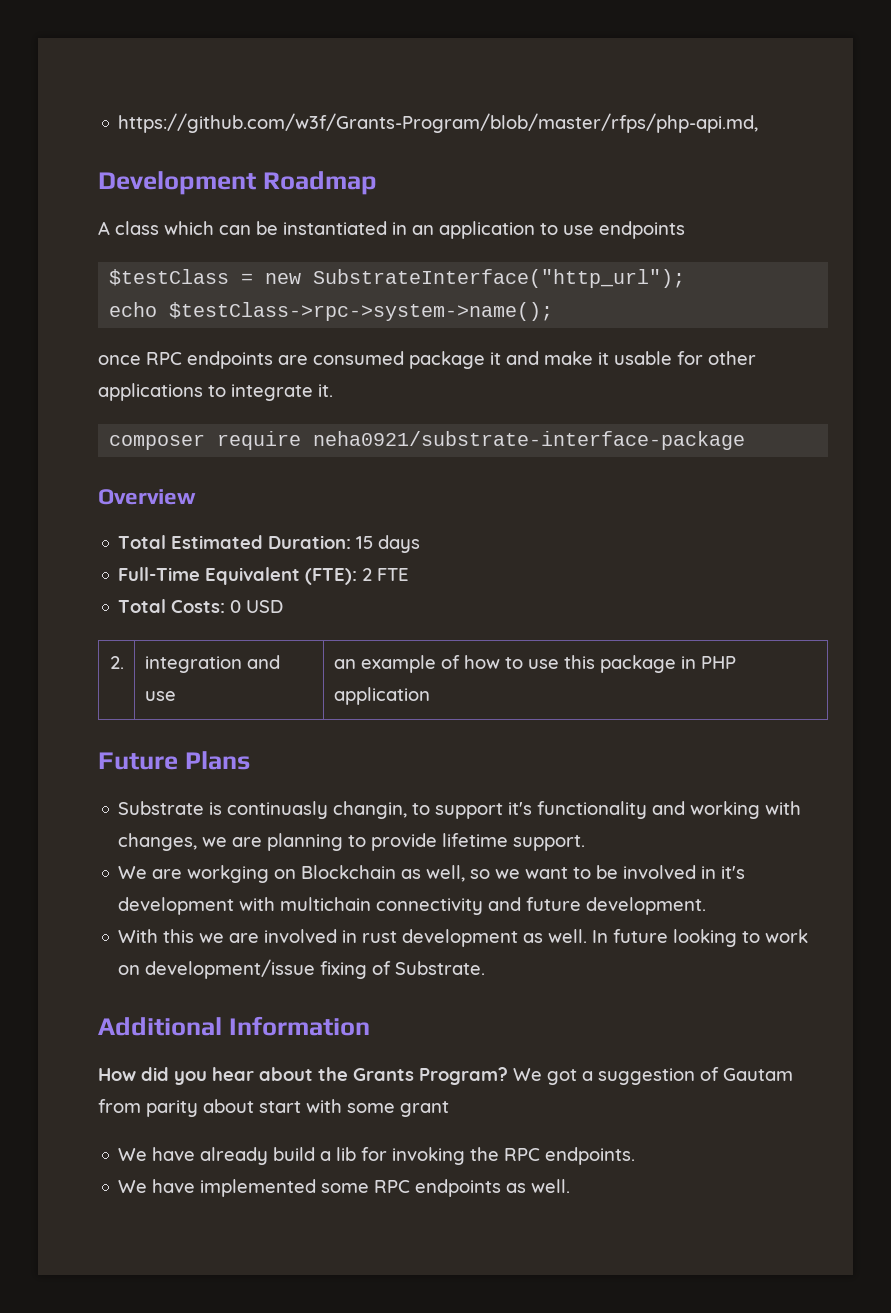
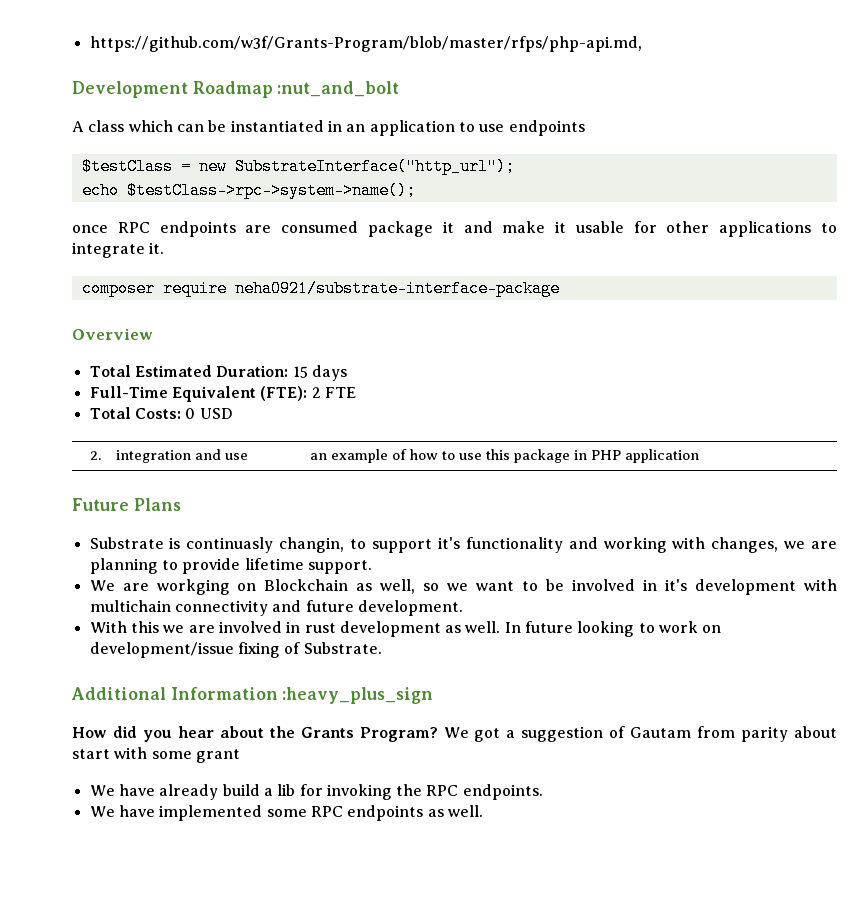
- Development Roadmap
+ Development Roadmap :nut_and_bolt
- Additional Information
+ Additional Information :heavy_plus_sign

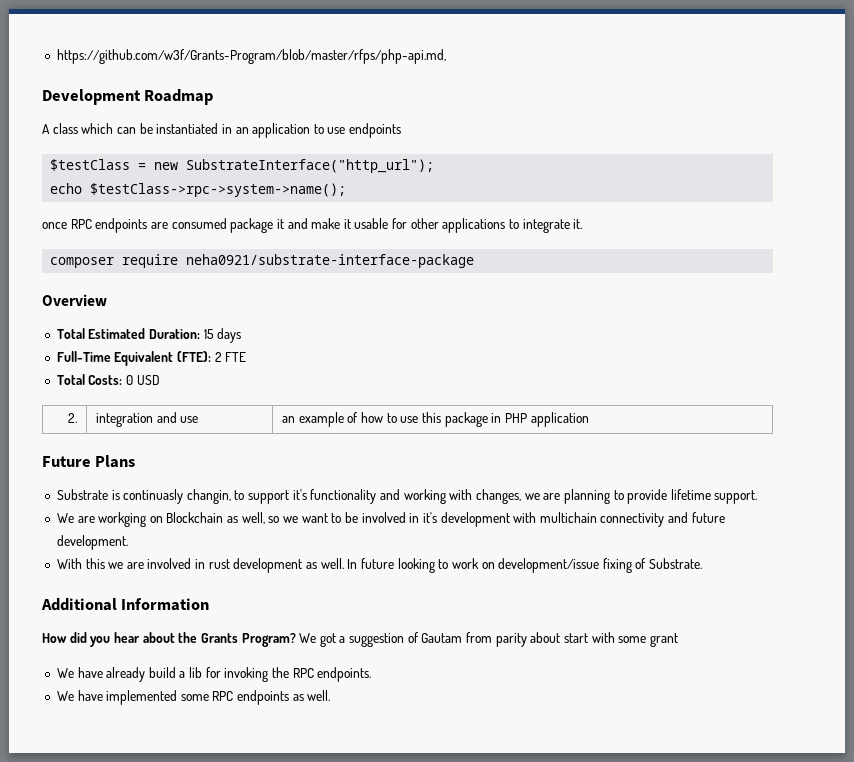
- Development Roadmap :nut_and_bolt
+ Development Roadmap
- Additional Information :heavy_plus_sign
+ Additional Information

